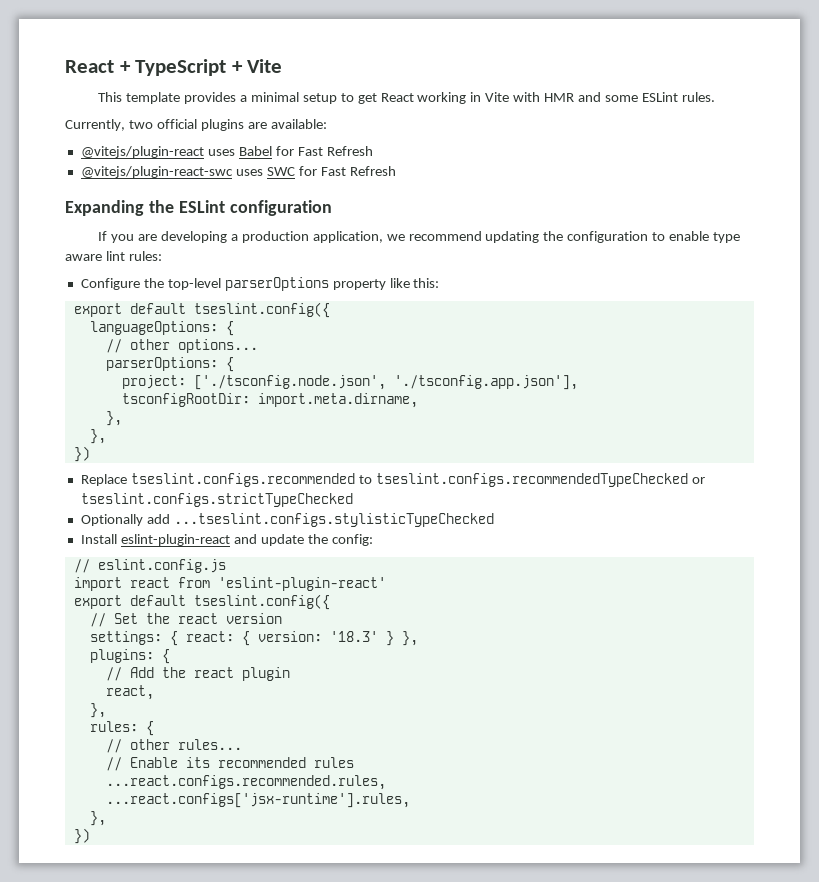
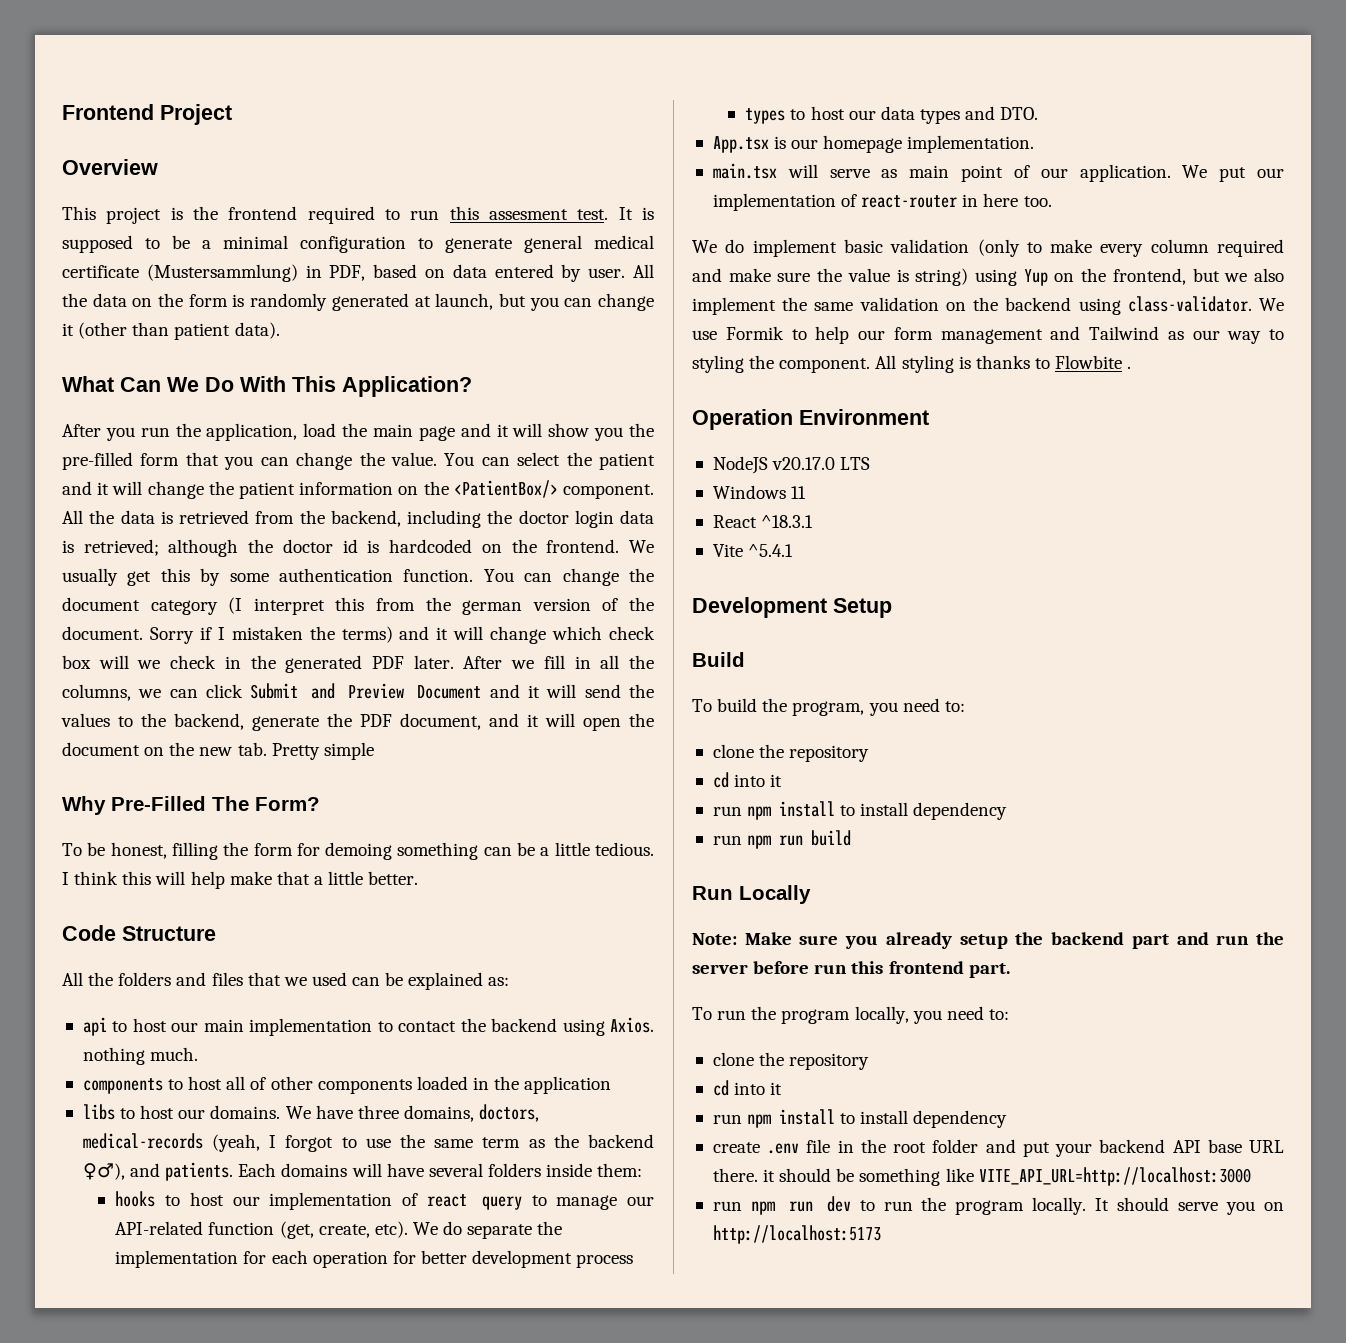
- React + TypeScript + Vite
- This template provides a minimal setup to get React working in Vite with HMR and some ESLint rules.
- Currently, two official plugins are available:
- @vitejs/plugin-react uses Babel for Fast Refresh
- @vitejs/plugin-react-swc uses SWC for Fast Refresh
- Expanding the ESLint configuration
- If you are developing a production application, we recommend updating the configuration to enable type aware lint rules:
- Configure the top-level parserOptions property like this:
- export default tseslint.config({
- languageOptions: {
- // other options...
- parserOptions: {
- project: ['./tsconfig.node.json', './tsconfig.app.json'],
- tsconfigRootDir: import.meta.dirname,
- },
- },
- })
- Replace tseslint.configs.recommended to tseslint.configs.recommendedTypeChecked or tseslint.configs.strictTypeChecked
- Optionally add ...tseslint.configs.stylisticTypeChecked
- Install eslint-plugin-react and update the config:
- // eslint.config.js
- import react from 'eslint-plugin-react'
- export default tseslint.config({
- // Set the react version
- settings: { react: { version: '18.3' } },
- plugins: {
- // Add the react plugin
- react,
- },
- rules: {
- // other rules...
- // Enable its recommended rules
- ...react.configs.recommended.rules,
- ...react.configs['jsx-runtime'].rules,
- },
- })
+ Frontend Project
+ Overview
+ This project is the frontend required to run this assesment test. It is supposed to be a minimal configuration to generate general medical certificate (Mustersammlung) in PDF, based on data entered by user. All the data on the form is randomly generated at launch, but you can change it (other than patient data).
+ What Can We Do With This Application?
+ After you run the application, load the main page and it will show you the pre-filled form that you can change the value. You can select the patient and it will change the patient information on the <PatientBox/> component. All the data is retrieved from the backend, including the doctor login data is retrieved; although the doctor id is hardcoded on the frontend. We usually get this by some authentication function. You can change the document category (I interpret this from the german version of the document. Sorry if I mistaken the terms) and it will change which check box will we check in the generated PDF later. After we fill in all the columns, we can click Submit and Preview Document and it will send the values to the backend, generate the PDF document, and it will open the document on the new tab. Pretty simple
+ Why Pre-Filled The Form?
+ To be honest, filling the form for demoing something can be a little tedious. I think this will help make that a little better.
+ Code Structure
+ All the folders and files that we used can be explained as:
+ api to host our main implementation to contact the backend using Axios. nothing much.
+ components to host all of other components loaded in the application
+ libs to host our domains. We have three domains, doctors, medical-records (yeah, I forgot to use the same term as the backend ♀♂), and patients. Each domains will have several folders inside them:
+ hooks to host our implementation of react query to manage our API-related function (get, create, etc). We do separate the implementation for each operation for better development process
+ types to host our data types and DTO.
+ App.tsx is our homepage implementation.
+ main.tsx will serve as main point of our application. We put our implementation of react-router in here too.
+ We do implement basic validation (only to make every column required and make sure the value is string) using Yup on the frontend, but we also implement the same validation on the backend using class-validator. We use Formik to help our form management and Tailwind as our way to styling the component. All styling is thanks to Flowbite .
+ Operation Environment
+ NodeJS v20.17.0 LTS
+ Windows 11
+ React ^18.3.1
+ Vite ^5.4.1
+ Development Setup
+ Build
+ To build the program, you need to:
+ clone the repository
+ cd into it
+ run npm install to install dependency
+ run npm run build
+ Run Locally
+ Note: Make sure you already setup the backend part and run the server before run this frontend part.
+ To run the program locally, you need to:
+ clone the repository
+ cd into it
+ run npm install to install dependency
+ create .env file in the root folder and put your backend API base URL there. it should be something like VITE_API_URL=http://localhost:3000
+ run npm run dev to run the program locally. It should serve you on http://localhost:5173

